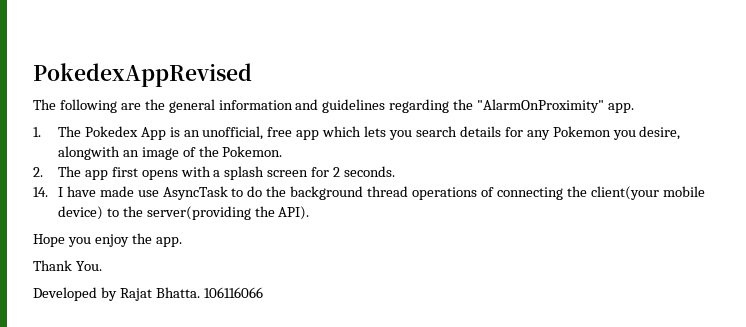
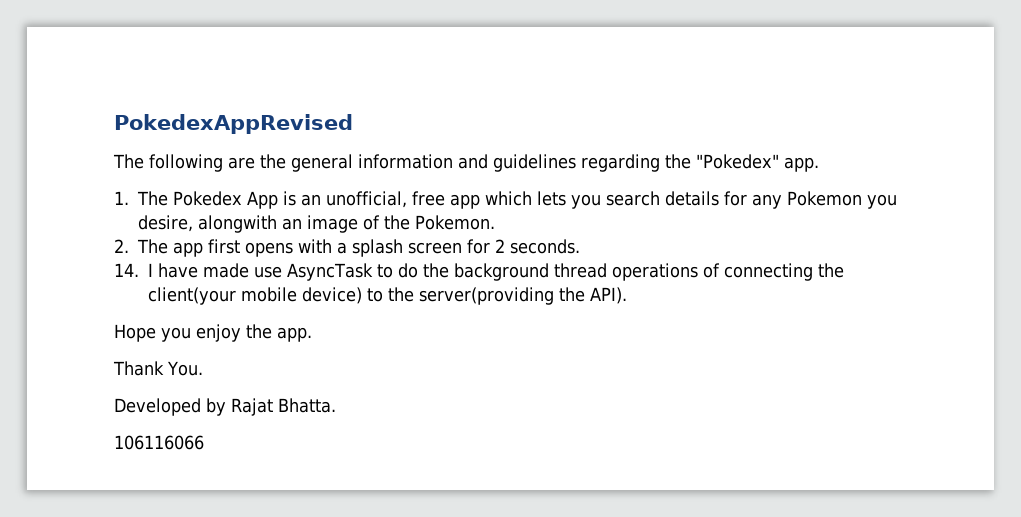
- The following are the general information and guidelines regarding the "AlarmOnProximity" app.
+ The following are the general information and guidelines regarding the "Pokedex" app.
- Developed by Rajat Bhatta. 106116066
+ Developed by Rajat Bhatta.
+ 106116066

